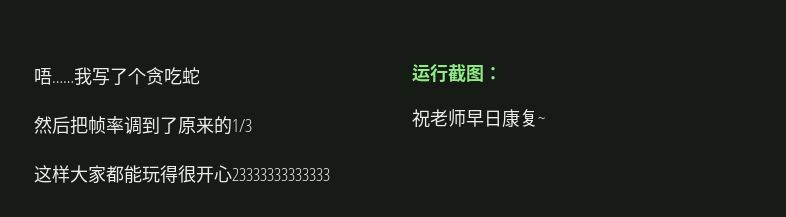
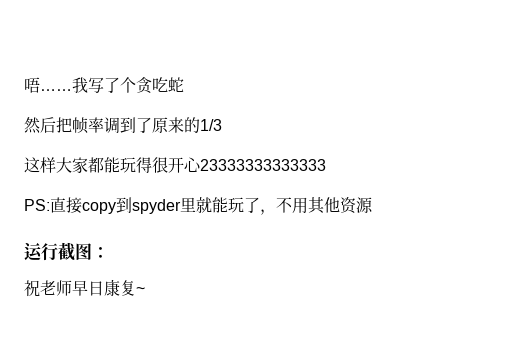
+ PS:直接copy到spyder里就能玩了，不用其他资源

